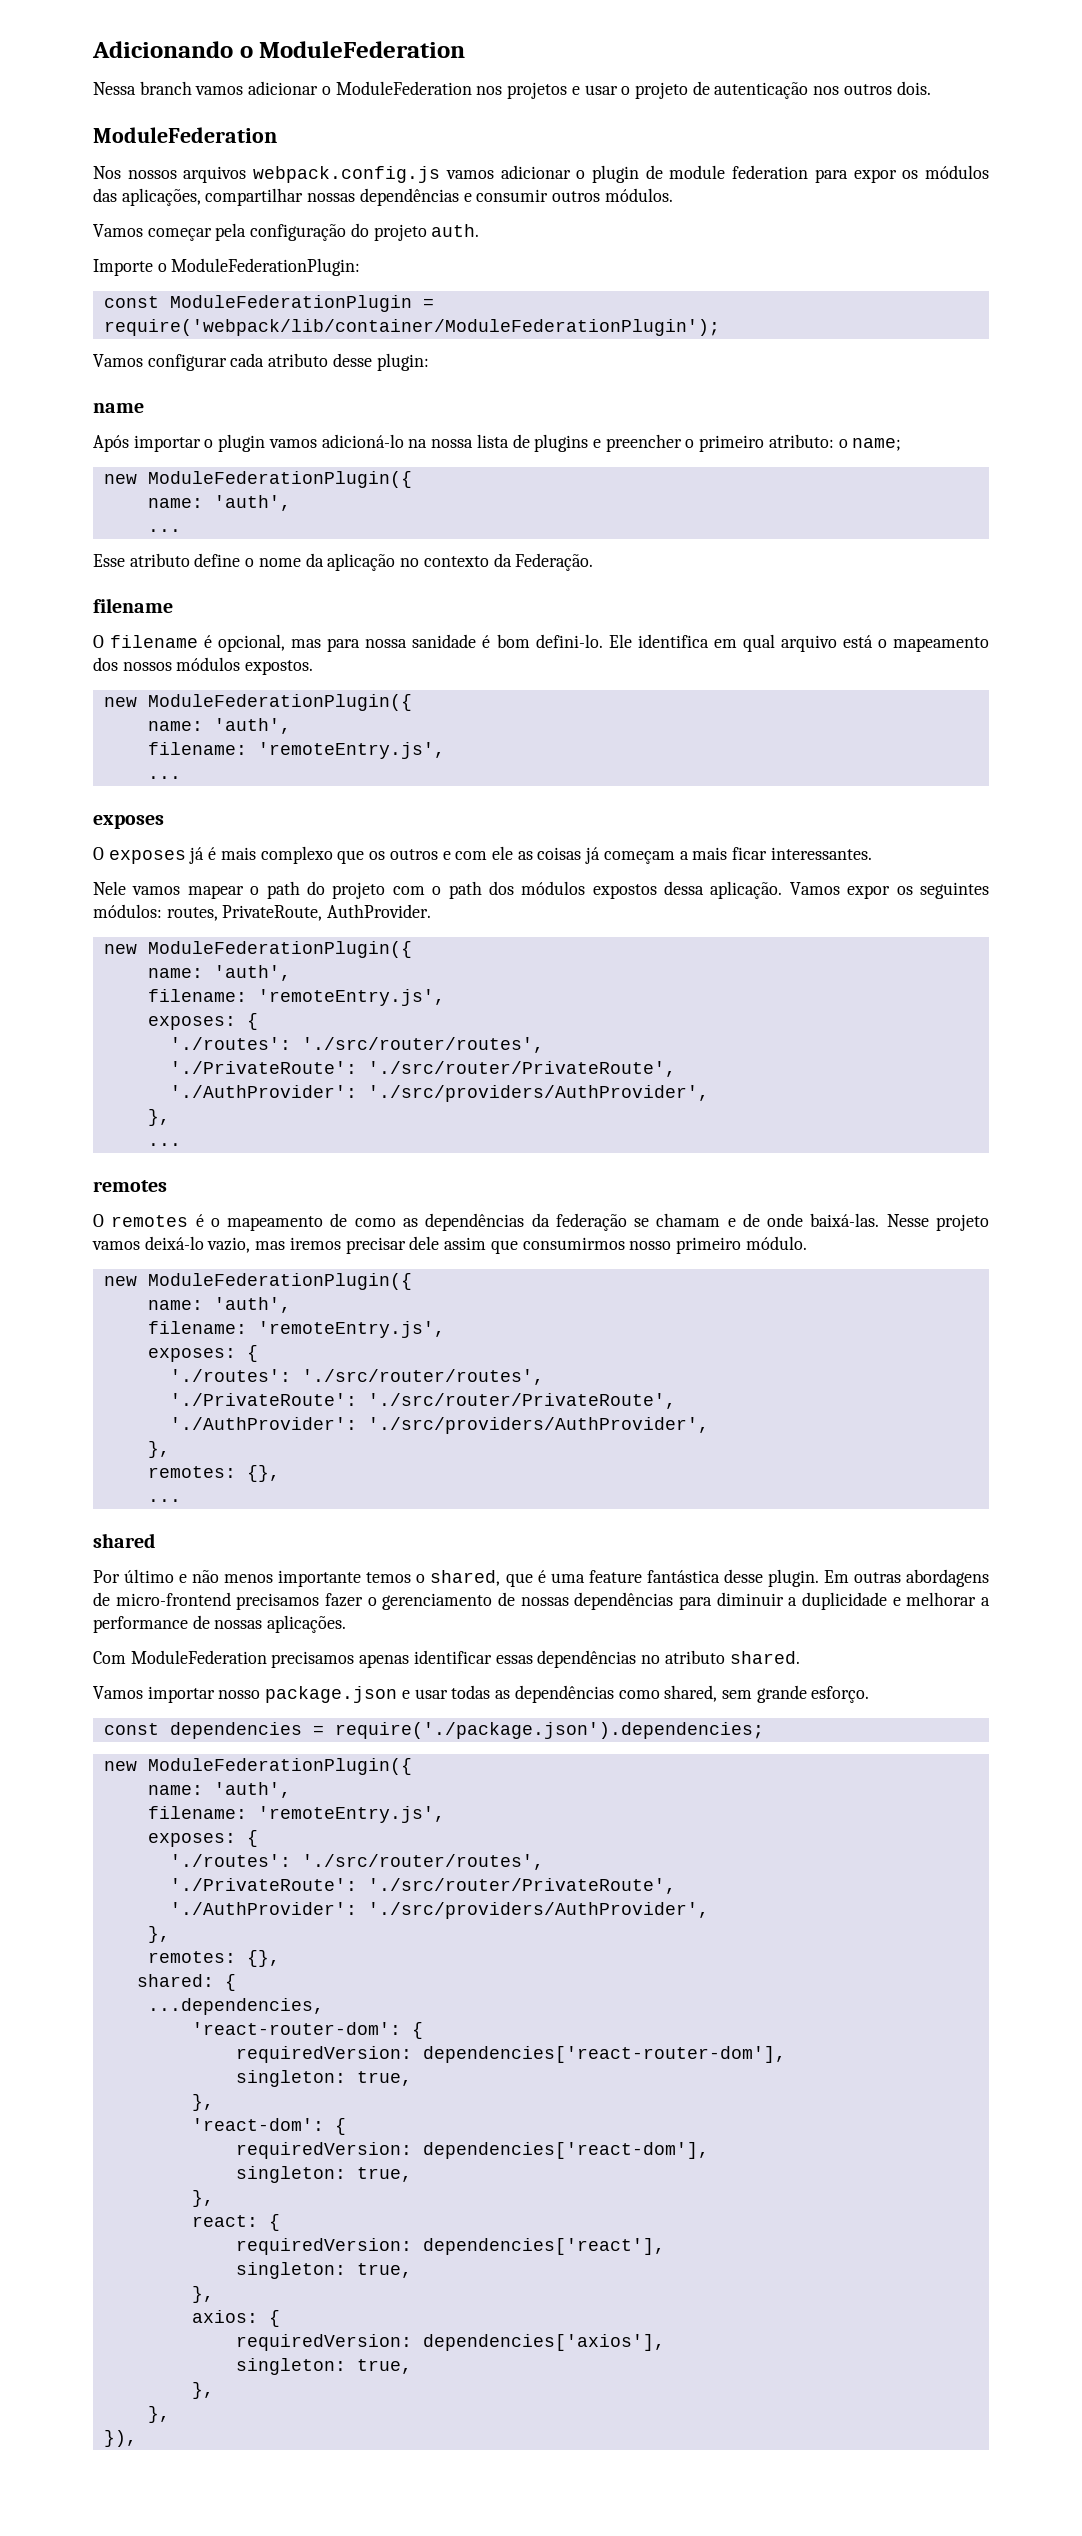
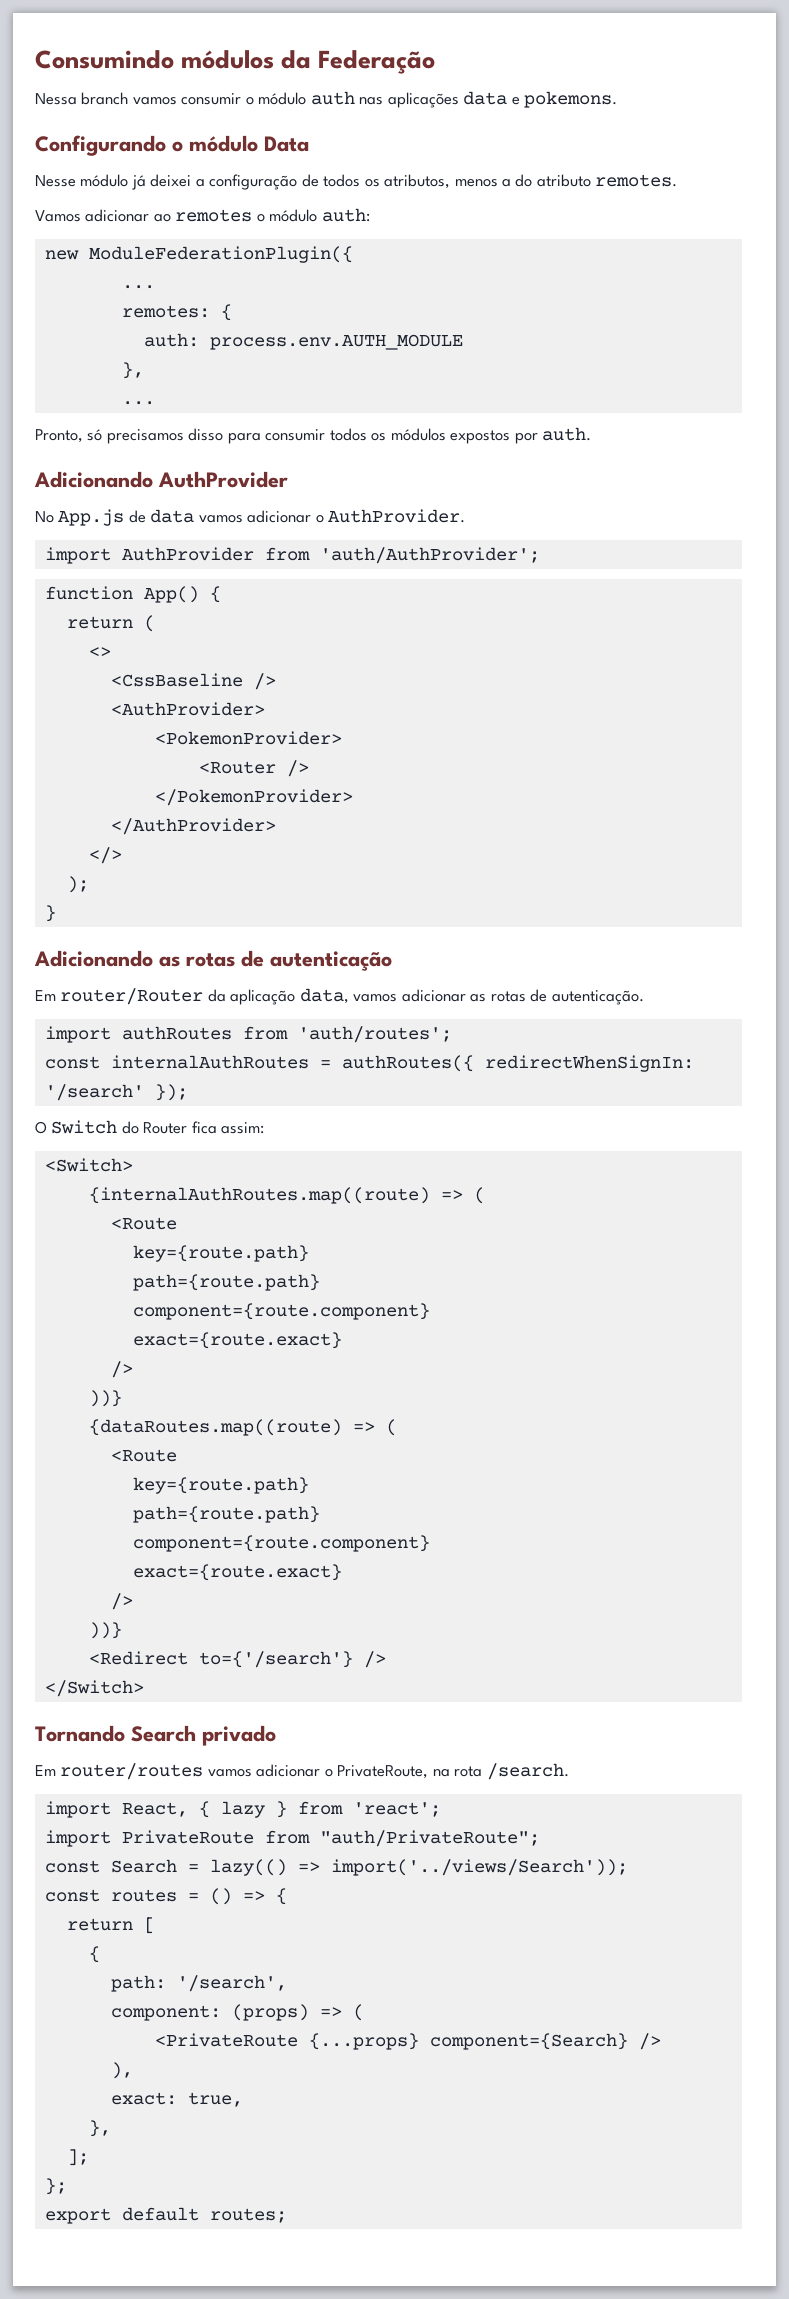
- Adicionando o ModuleFederation
+ Consumindo módulos da Federação
- Nessa branch vamos adicionar o ModuleFederation nos projetos e usar o projeto de autenticação nos outros dois.
- ModuleFederation
- Nos nossos arquivos webpack.config.js vamos adicionar o plugin de module federation para expor os módulos das aplicações, compartilhar nossas dependências e consumir outros módulos.
- Vamos começar pela configuração do projeto auth.
- Importe o ModuleFederationPlugin:
- const ModuleFederationPlugin = require('webpack/lib/container/ModuleFederationPlugin');
- Vamos configurar cada atributo desse plugin:
- name
- Após importar o plugin vamos adicioná-lo na nossa lista de plugins e preencher o primeiro atributo: o name;
+ Nessa branch vamos consumir o módulo auth nas aplicações data e pokemons.
+ Configurando o módulo Data
+ Nesse módulo já deixei a configuração de todos os atributos, menos a do atributo remotes.
+ Vamos adicionar ao remotes o módulo auth:
  new ModuleFederationPlugin({
- name: 'auth',
  ...
- Esse atributo define o nome da aplicação no contexto da Federação.
- filename
- O filename é opcional, mas para nossa sanidade é bom defini-lo. Ele identifica em qual arquivo está o mapeamento dos nossos módulos expostos.
- new ModuleFederationPlugin({
- name: 'auth',
- filename: 'remoteEntry.js',
- ...
- exposes
- O exposes já é mais complexo que os outros e com ele as coisas já começam a mais ficar interessantes.
- Nele vamos mapear o path do projeto com o path dos módulos expostos dessa aplicação. Vamos expor os seguintes módulos: routes, PrivateRoute, AuthProvider.
- new ModuleFederationPlugin({
- name: 'auth',
- filename: 'remoteEntry.js',
- exposes: {
- './routes': './src/router/routes',
- './PrivateRoute': './src/router/PrivateRoute',
- './AuthProvider': './src/providers/AuthProvider',
+ remotes: {
+ auth: process.env.AUTH_MODULE
  },
  ...
- remotes
- O remotes é o mapeamento de como as dependências da federação se chamam e de onde baixá-las. Nesse projeto vamos deixá-lo vazio, mas iremos precisar dele assim que consumirmos nosso primeiro módulo.
- new ModuleFederationPlugin({
- name: 'auth',
- filename: 'remoteEntry.js',
- exposes: {
- './routes': './src/router/routes',
- './PrivateRoute': './src/router/PrivateRoute',
- './AuthProvider': './src/providers/AuthProvider',
+ Pronto, só precisamos disso para consumir todos os módulos expostos por auth.
+ Adicionando AuthProvider
+ No App.js de data vamos adicionar o AuthProvider.
+ import AuthProvider from 'auth/AuthProvider';
+ function App() {
+ return (
+ <>
+ <CssBaseline />
+ <AuthProvider>
+ <PokemonProvider>
+ <Router />
+ </PokemonProvider>
+ </AuthProvider>
+ </>
+ );
+ }
+ Adicionando as rotas de autenticação
+ Em router/Router da aplicação data, vamos adicionar as rotas de autenticação.
+ import authRoutes from 'auth/routes';
+ const internalAuthRoutes = authRoutes({ redirectWhenSignIn: '/search' });
+ O Switch do Router fica assim:
+ <Switch>
+ {internalAuthRoutes.map((route) => (
+ <Route
+ key={route.path}
+ path={route.path}
+ component={route.component}
+ exact={route.exact}
+ />
+ ))}
+ {dataRoutes.map((route) => (
+ <Route
+ key={route.path}
+ path={route.path}
+ component={route.component}
+ exact={route.exact}
+ />
+ ))}
+ <Redirect to={'/search'} />
+ </Switch>
+ Tornando Search privado
+ Em router/routes vamos adicionar o PrivateRoute, na rota /search.
+ import React, { lazy } from 'react';
+ import PrivateRoute from "auth/PrivateRoute";
+ const Search = lazy(() => import('../views/Search'));
+ const routes = () => {
+ return [
+ {
+ path: '/search',
+ component: (props) => (
+ <PrivateRoute {...props} component={Search} />
+ ),
+ exact: true,
  },
- remotes: {},
- ...
- shared
- Por último e não menos importante temos o shared, que é uma feature fantástica desse plugin. Em outras abordagens de micro-frontend precisamos fazer o gerenciamento de nossas dependências para diminuir a duplicidade e melhorar a performance de nossas aplicações.
- Com ModuleFederation precisamos apenas identificar essas dependências no atributo shared.
- Vamos importar nosso package.json e usar todas as dependências como shared, sem grande esforço.
- const dependencies = require('./package.json').dependencies;
- new ModuleFederationPlugin({
- name: 'auth',
- filename: 'remoteEntry.js',
- exposes: {
- './routes': './src/router/routes',
- './PrivateRoute': './src/router/PrivateRoute',
- './AuthProvider': './src/providers/AuthProvider',
- },
- remotes: {},
- shared: {
- ...dependencies,
- 'react-router-dom': {
- requiredVersion: dependencies['react-router-dom'],
- singleton: true,
- },
- 'react-dom': {
- requiredVersion: dependencies['react-dom'],
- singleton: true,
- },
- react: {
- requiredVersion: dependencies['react'],
- singleton: true,
- },
- axios: {
- requiredVersion: dependencies['axios'],
- singleton: true,
- },
- },
- }),
+ ];
+ };
+ export default routes;

